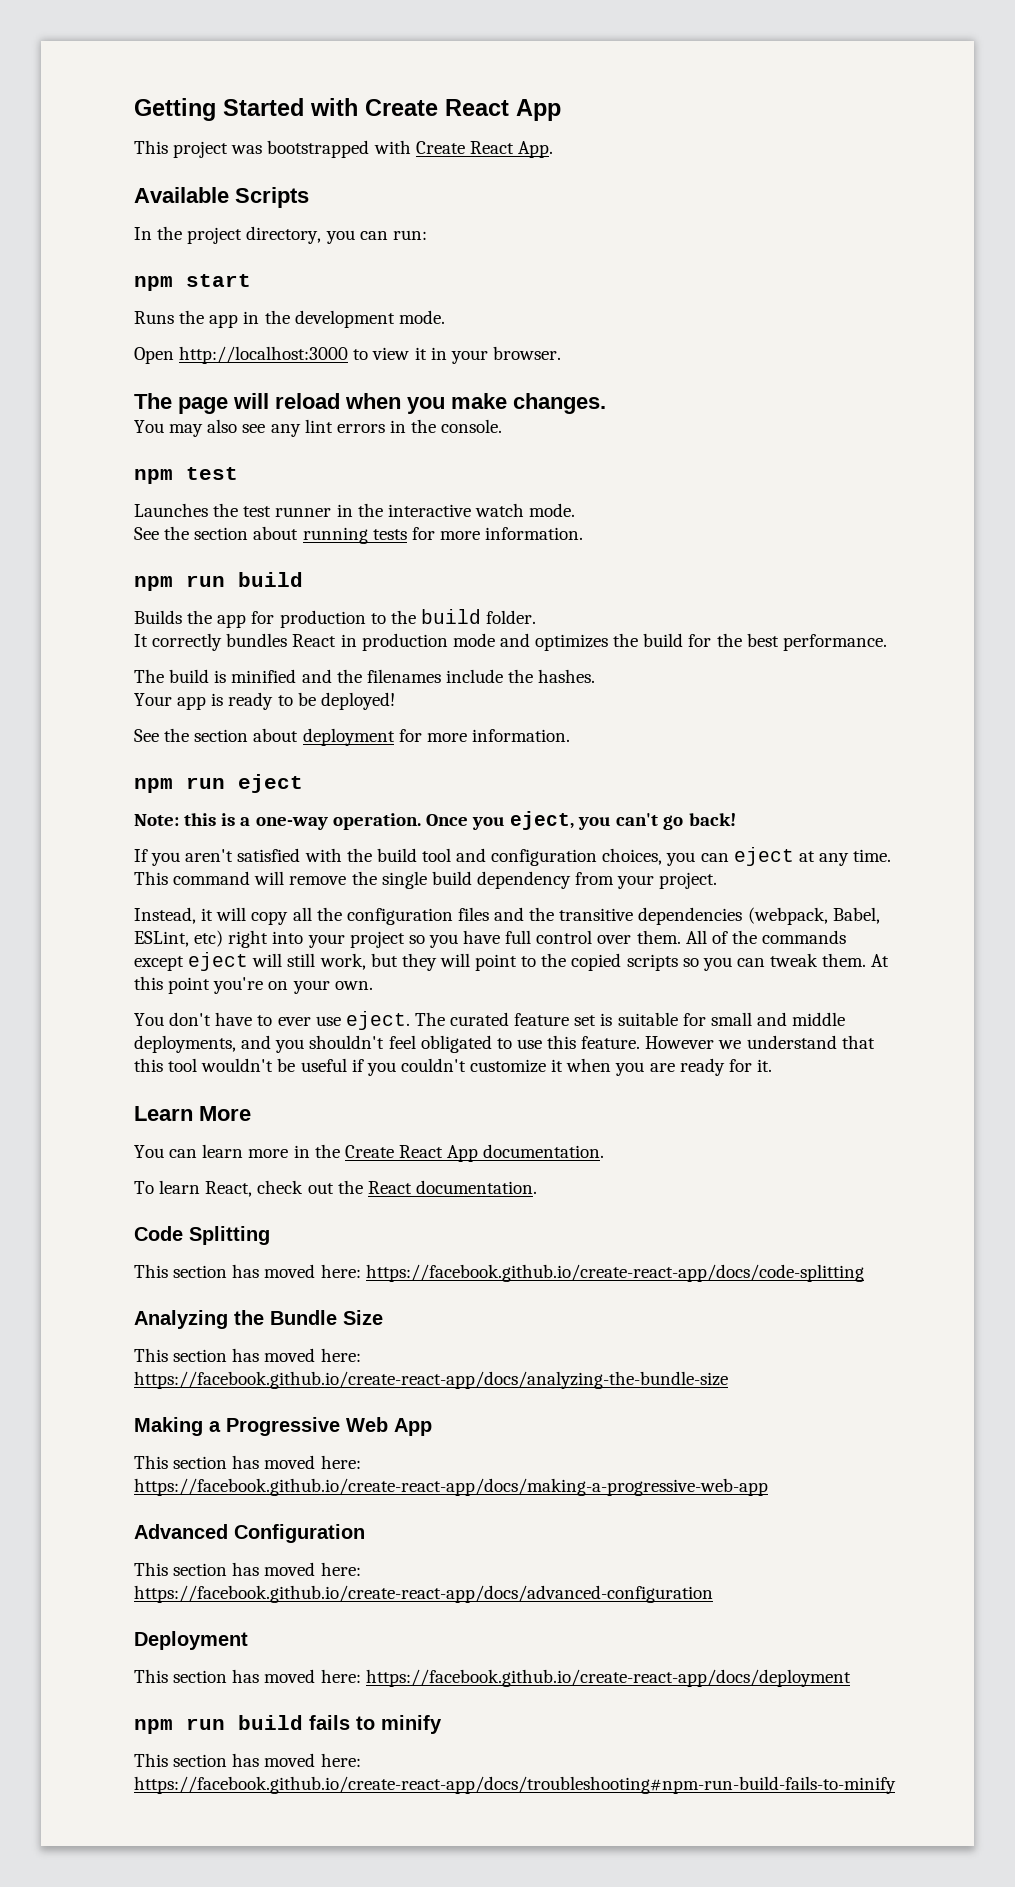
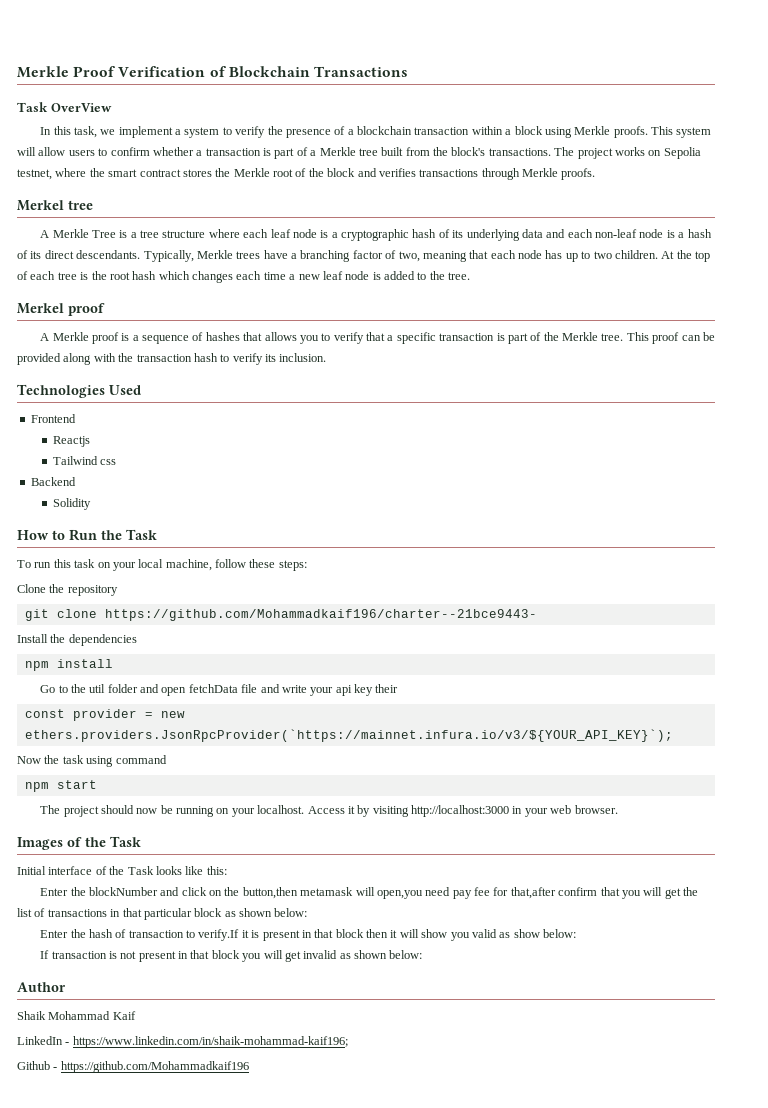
- Getting Started with Create React App
- This project was bootstrapped with Create React App.
- Available Scripts
- In the project directory, you can run:
+ Merkle Proof Verification of Blockchain Transactions
+ Task OverView
+ In this task, we implement a system to verify the presence of a blockchain transaction within a block using Merkle proofs. This system will allow users to confirm whether a transaction is part of a Merkle tree built from the block's transactions. The project works on Sepolia testnet, where the smart contract stores the Merkle root of the block and verifies transactions through Merkle proofs.
+ Merkel tree
+ A Merkle Tree is a tree structure where each leaf node is a cryptographic hash of its underlying data and each non-leaf node is a hash of its direct descendants. Typically, Merkle trees have a branching factor of two, meaning that each node has up to two children. At the top of each tree is the root hash which changes each time a new leaf node is added to the tree.
+ Merkel proof
+ A Merkle proof is a sequence of hashes that allows you to verify that a specific transaction is part of the Merkle tree. This proof can be provided along with the transaction hash to verify its inclusion.
+ Technologies Used
+ Frontend
+ Reactjs
+ Tailwind css
+ Backend
+ Solidity
+ How to Run the Task
+ To run this task on your local machine, follow these steps:
+ Clone the repository
+ git clone https://github.com/Mohammadkaif196/charter--21bce9443-
+ Install the dependencies
+ npm install
+ Go to the util folder and open fetchData file and write your api key their
+ const provider = new ethers.providers.JsonRpcProvider(`https://mainnet.infura.io/v3/${YOUR_API_KEY}`);
+ Now the task using command
  npm start
- Runs the app in the development mode.
- Open http://localhost:3000 to view it in your browser.
+ The project should now be running on your localhost. Access it by visiting http://localhost:3000 in your web browser.
- The page will reload when you make changes.
- You may also see any lint errors in the console.
- npm test
- Launches the test runner in the interactive watch mode.
- See the section about running tests for more information.
- npm run build
- Builds the app for production to the build folder.
- It correctly bundles React in production mode and optimizes the build for the best performance.
- The build is minified and the filenames include the hashes.
- Your app is ready to be deployed!
- See the section about deployment for more information.
- npm run eject
- Note: this is a one-way operation. Once you eject, you can't go back!
- If you aren't satisfied with the build tool and configuration choices, you can eject at any time. This command will remove the single build dependency from your project.
- Instead, it will copy all the configuration files and the transitive dependencies (webpack, Babel, ESLint, etc) right into your project so you have full control over them. All of the commands except eject will still work, but they will point to the copied scripts so you can tweak them. At this point you're on your own.
- You don't have to ever use eject. The curated feature set is suitable for small and middle deployments, and you shouldn't feel obligated to use this feature. However we understand that this tool wouldn't be useful if you couldn't customize it when you are ready for it.
- Learn More
- You can learn more in the Create React App documentation.
- To learn React, check out the React documentation.
- Code Splitting
- This section has moved here: https://facebook.github.io/create-react-app/docs/code-splitting
- Analyzing the Bundle Size
- This section has moved here: https://facebook.github.io/create-react-app/docs/analyzing-the-bundle-size
- Making a Progressive Web App
- This section has moved here: https://facebook.github.io/create-react-app/docs/making-a-progressive-web-app
- Advanced Configuration
- This section has moved here: https://facebook.github.io/create-react-app/docs/advanced-configuration
- Deployment
- This section has moved here: https://facebook.github.io/create-react-app/docs/deployment
- npm run build fails to minify
- This section has moved here: https://facebook.github.io/create-react-app/docs/troubleshooting#npm-run-build-fails-to-minify
+ Images of the Task
+ Initial interface of the Task looks like this:
+ Enter the blockNumber and click on the button,then metamask will open,you need pay fee for that,after confirm that you will get the list of transactions in that particular block as shown below:
+ Enter the hash of transaction to verify.If it is present in that block then it will show you valid as show below:
+ If transaction is not present in that block you will get invalid as shown below:
+ Author
+ Shaik Mohammad Kaif
+ LinkedIn - https://www.linkedin.com/in/shaik-mohammad-kaif196;
+ Github - https://github.com/Mohammadkaif196

